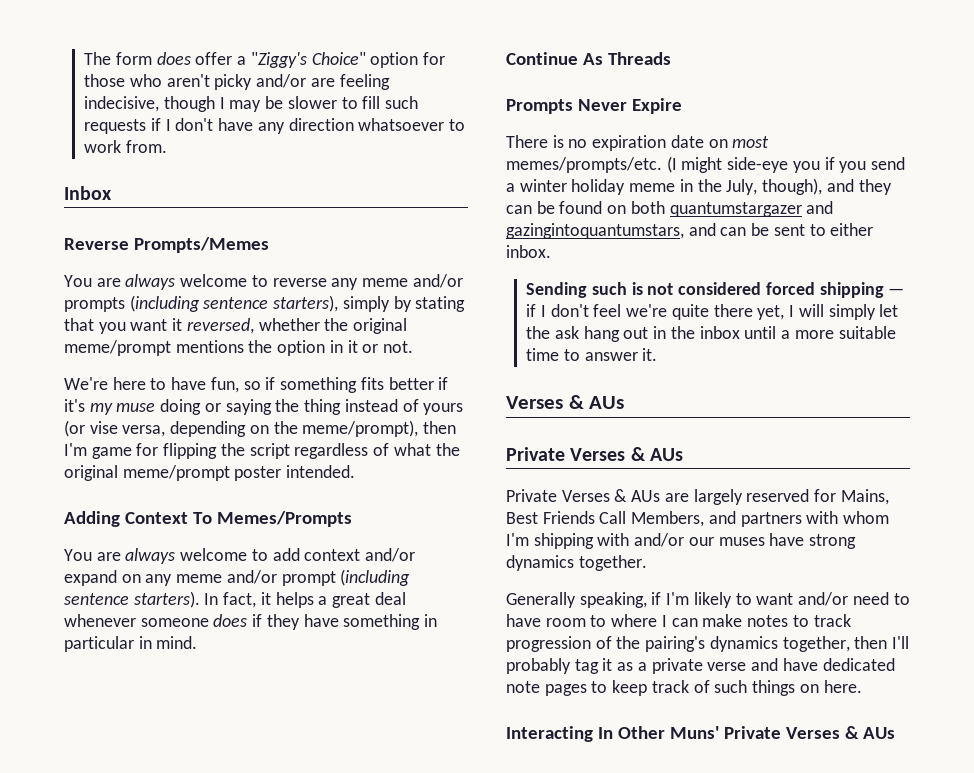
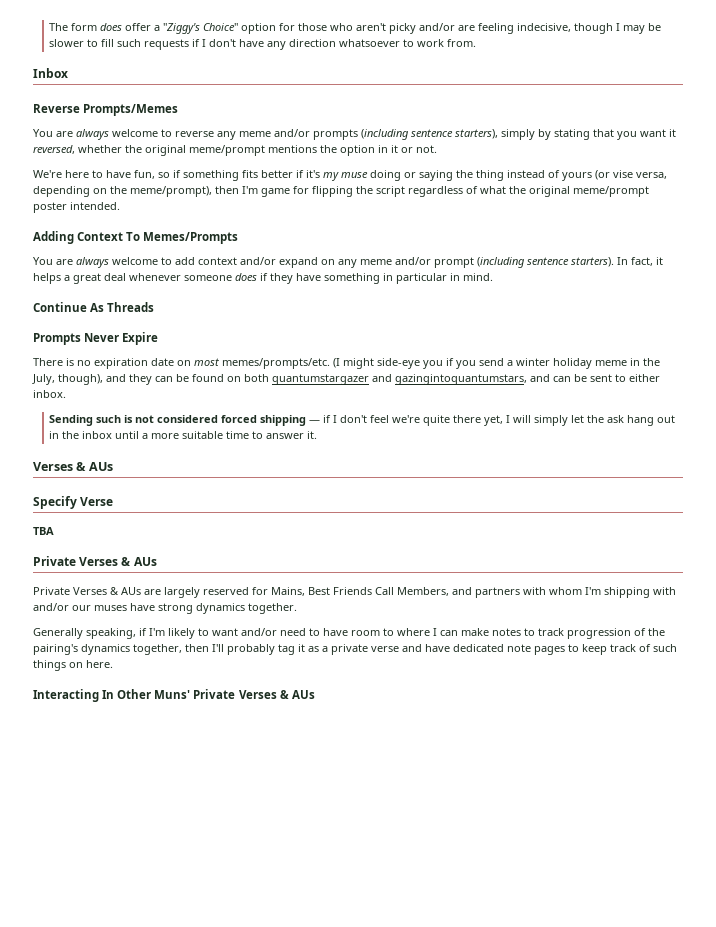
+ Specify Verse
+ TBA

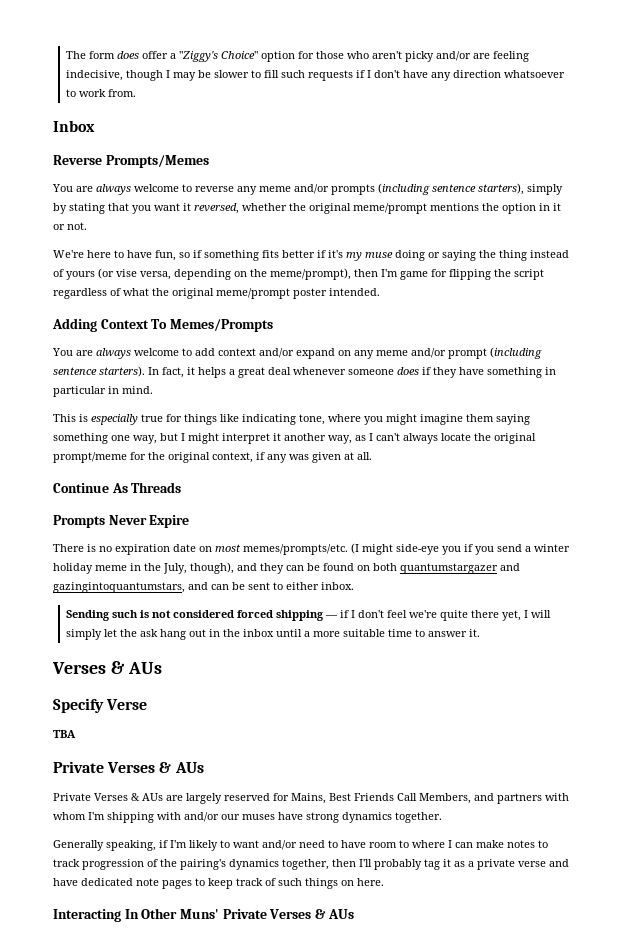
+ This is especially true for things like indicating tone, where you might imagine them saying something one way, but I might interpret it another way, as I can't always locate the original prompt/meme for the original context, if any was given at all.

